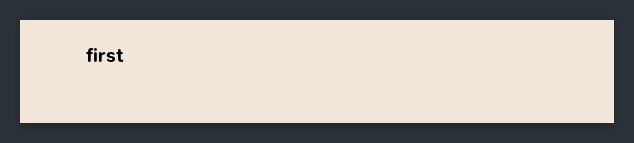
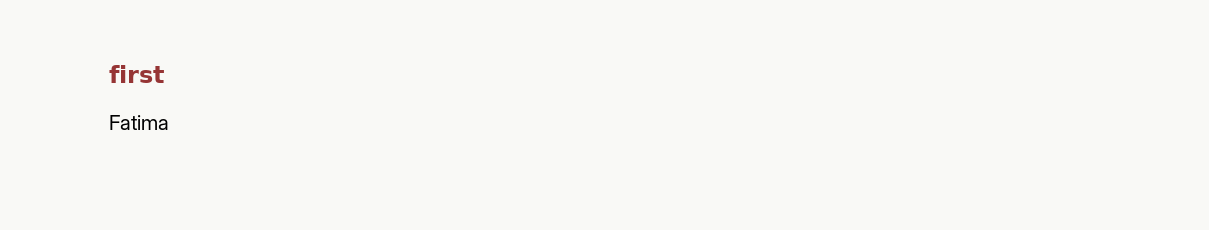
+ Fatima

